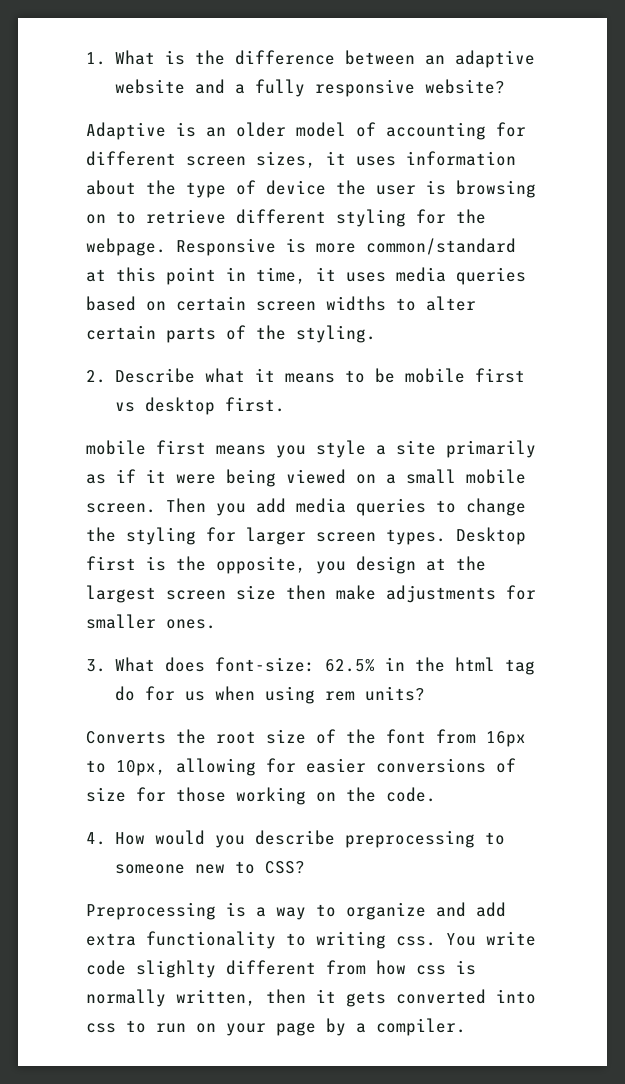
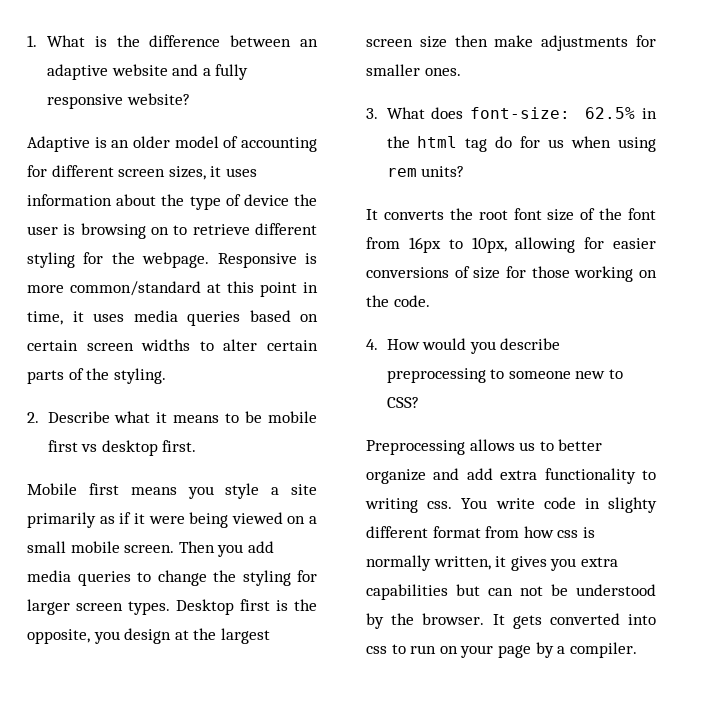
- mobile first means you style a site primarily as if it were being viewed on a small mobile screen.
+ Mobile first means you style a site primarily as if it were being viewed on a small mobile screen.
- Converts the root size of the font from 16px to 10px, allowing for easier conversions of size for those working on the code.
+ It converts the root font size of the font from 16px to 10px, allowing for easier conversions of size for those working on the code.
- Preprocessing is a way to organize and add extra functionality to writing css.
+ Preprocessing allows us to better organize and add extra functionality to writing css.
- You write code slighlty different from how css is normally written, then it gets converted into css to run on your page by a compiler.
+ You write code in slighty different format from how css is normally written, it gives you extra capabilities but can not be understood by the browser. It gets converted into css to run on your page by a compiler.

